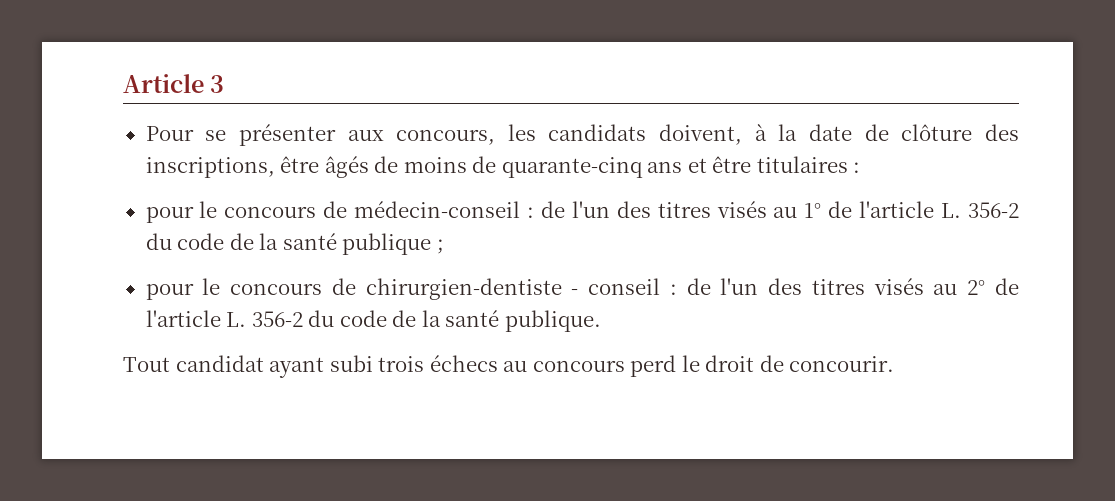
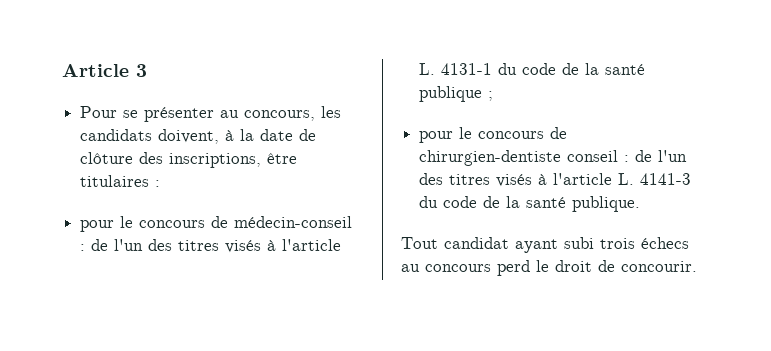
- Pour se présenter aux concours, les candidats doivent, à la date de clôture des inscriptions, être âgés de moins de quarante-cinq ans et être titulaires :
+ Pour se présenter au concours, les candidats doivent, à la date de clôture des inscriptions, être titulaires :
- pour le concours de médecin-conseil : de l'un des titres visés au 1° de l'article L. 356-2 du code de la santé publique ;
+ pour le concours de médecin-conseil : de l'un des titres visés à l'article L. 4131-1 du code de la santé publique ;
- pour le concours de chirurgien-dentiste - conseil : de l'un des titres visés au 2° de l'article L. 356-2 du code de la santé publique.
+ pour le concours de chirurgien-dentiste conseil : de l'un des titres visés à l'article L. 4141-3 du code de la santé publique.

